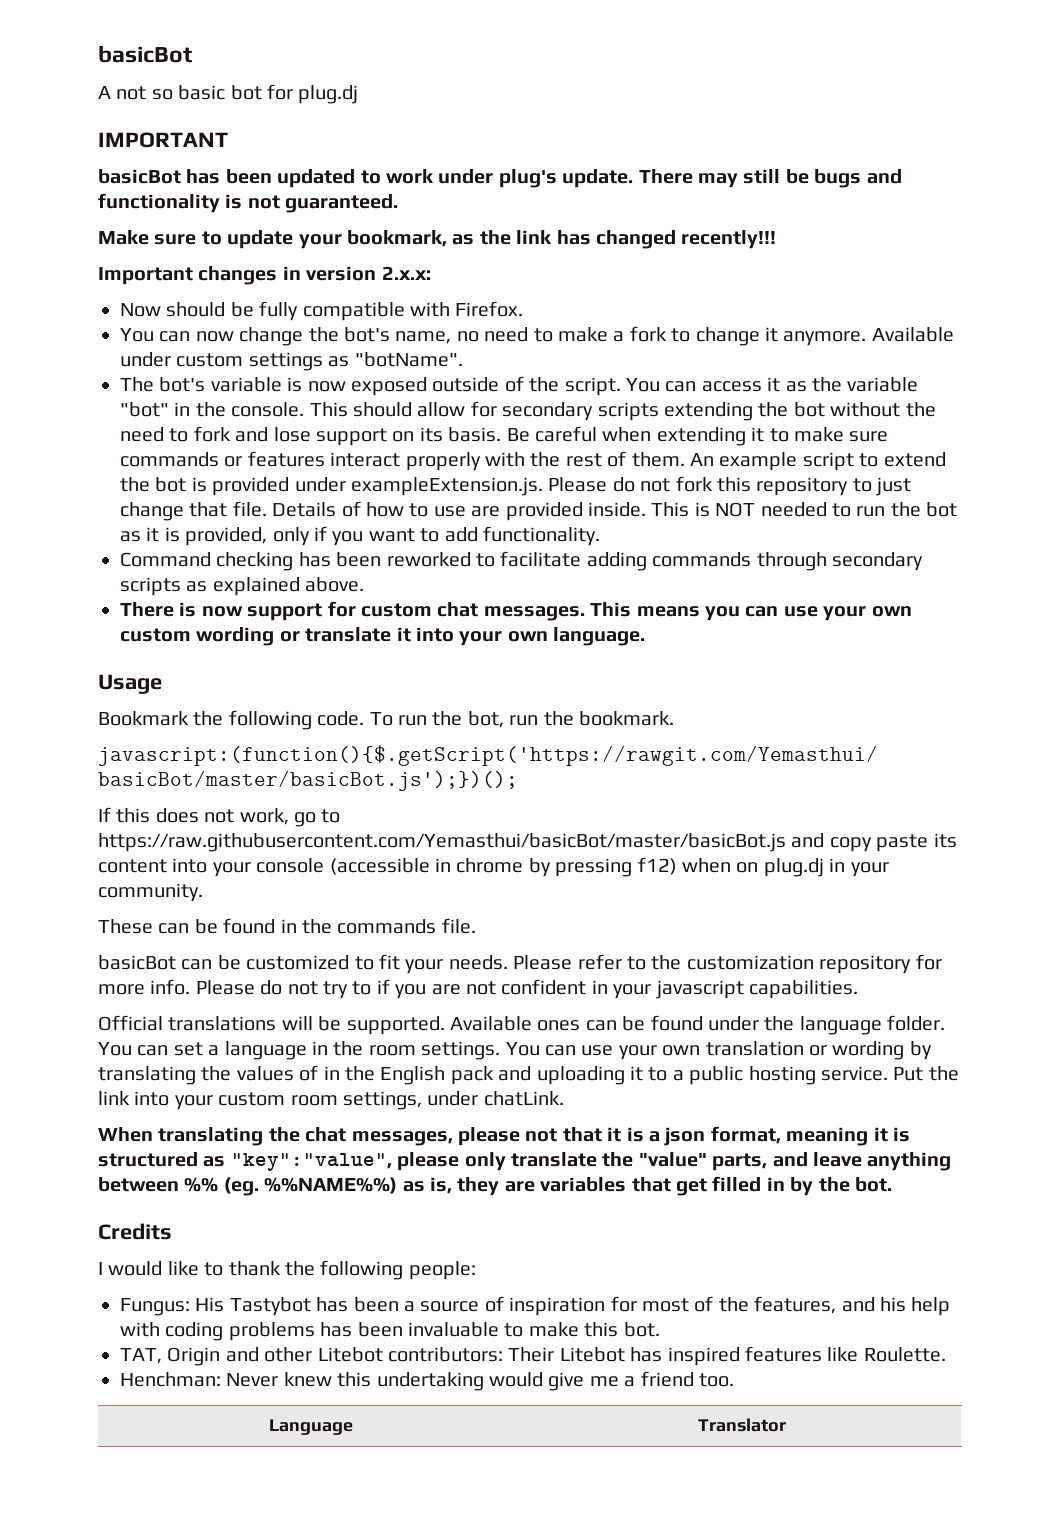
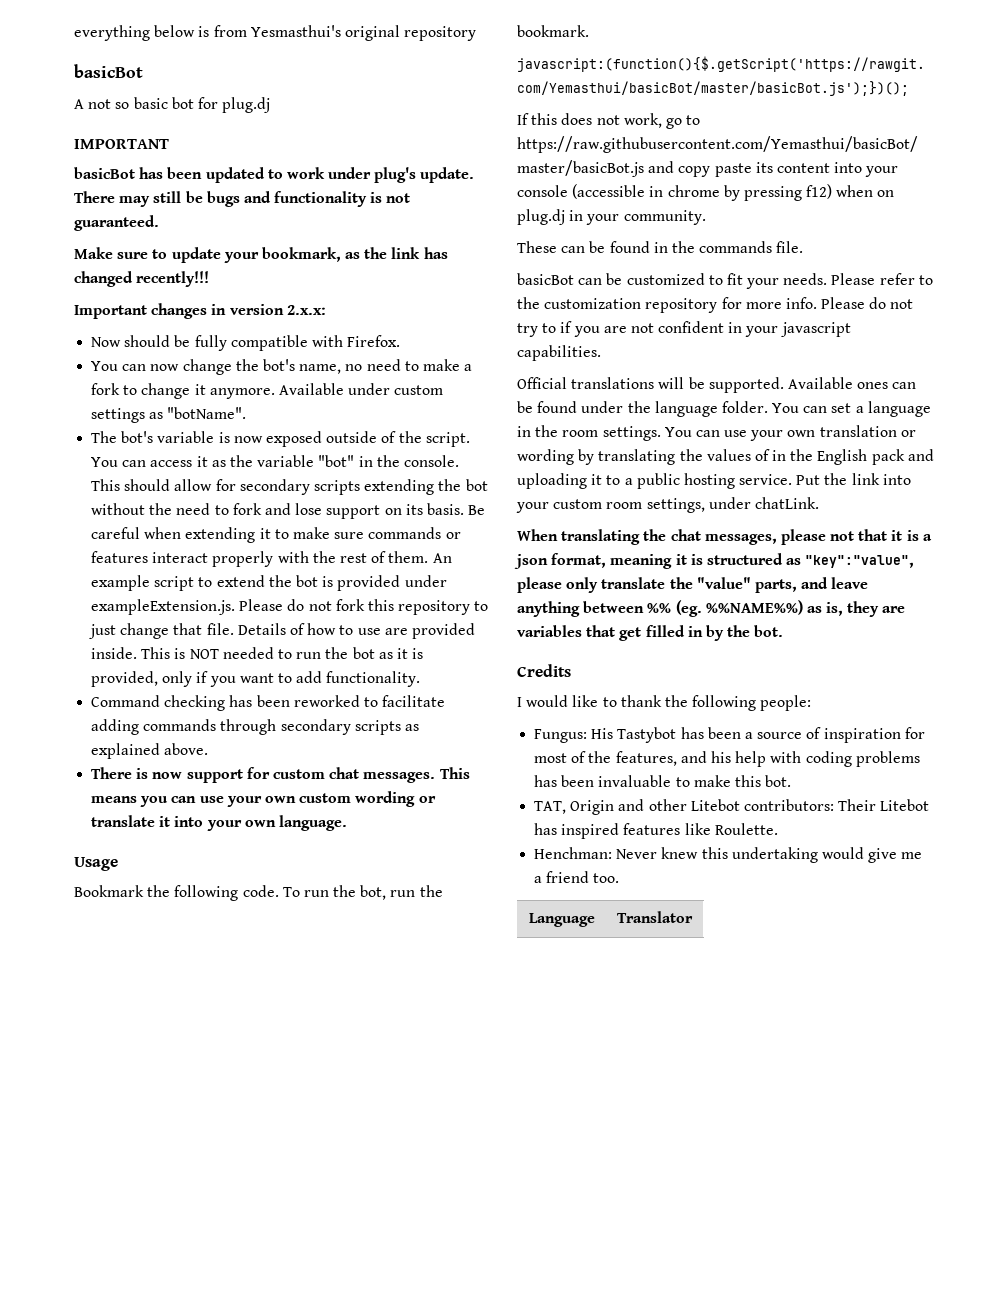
+ everything below is from Yesmasthui's original repository

